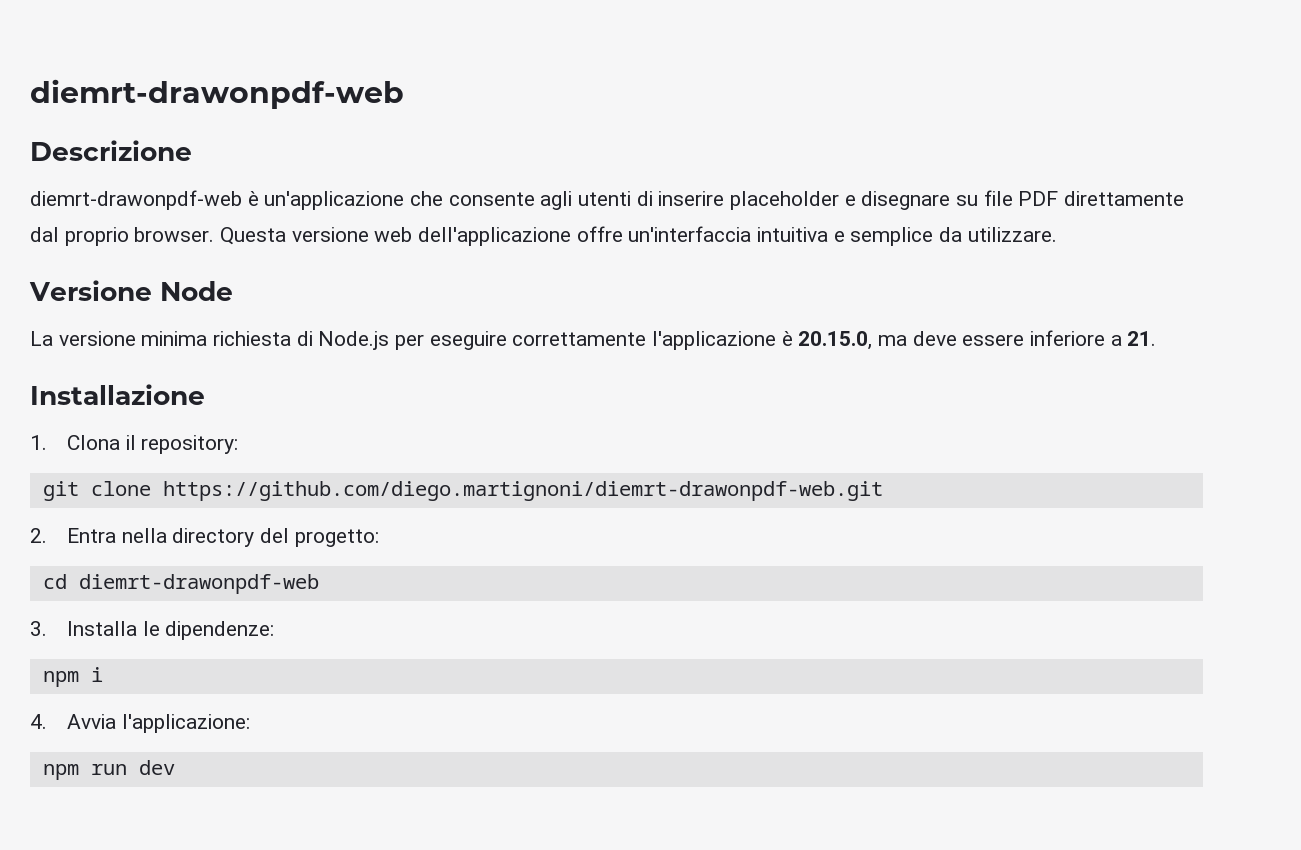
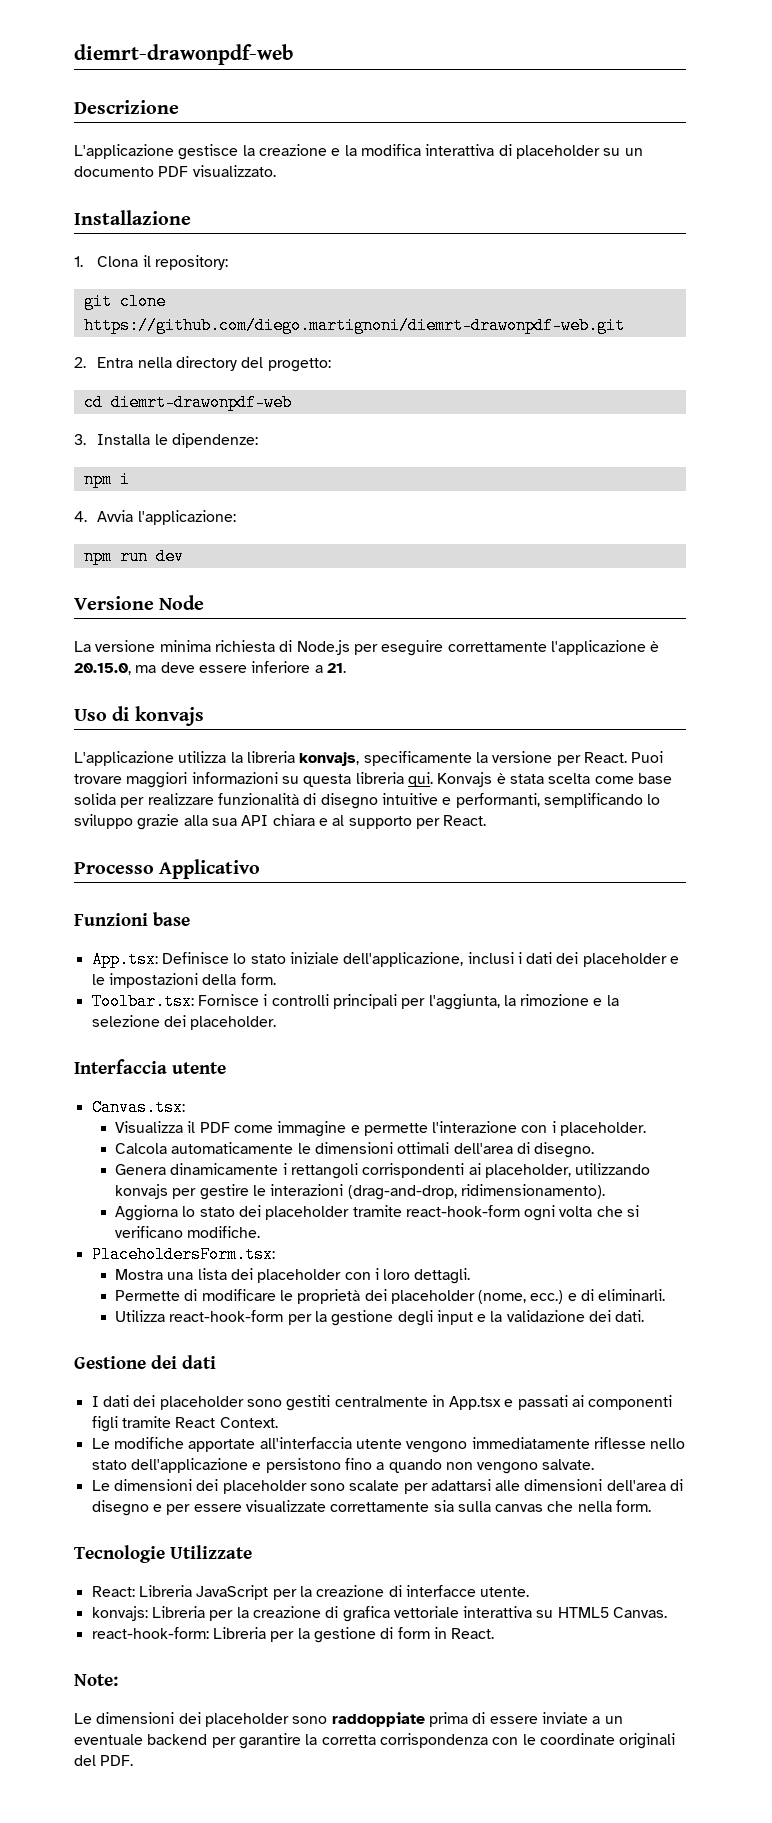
- diemrt-drawonpdf-web è un'applicazione che consente agli utenti di inserire placeholder e disegnare su file PDF direttamente dal proprio browser. Questa versione web dell'applicazione offre un'interfaccia intuitiva e semplice da utilizzare.
- Versione Node
- La versione minima richiesta di Node.js per eseguire correttamente l'applicazione è 20.15.0, ma deve essere inferiore a 21.
+ L'applicazione gestisce la creazione e la modifica interattiva di placeholder su un documento PDF visualizzato.
+ Versione Node
+ La versione minima richiesta di Node.js per eseguire correttamente l'applicazione è 20.15.0, ma deve essere inferiore a 21.
+ Uso di konvajs
+ L'applicazione utilizza la libreria konvajs, specificamente la versione per React. Puoi trovare maggiori informazioni su questa libreria qui. Konvajs è stata scelta come base solida per realizzare funzionalità di disegno intuitive e performanti, semplificando lo sviluppo grazie alla sua API chiara e al supporto per React.
+ Processo Applicativo
+ Funzioni base
+ App.tsx: Definisce lo stato iniziale dell'applicazione, inclusi i dati dei placeholder e le impostazioni della form.
+ Toolbar.tsx: Fornisce i controlli principali per l'aggiunta, la rimozione e la selezione dei placeholder.
+ Interfaccia utente
+ Canvas.tsx:
+ Visualizza il PDF come immagine e permette l'interazione con i placeholder.
+ Calcola automaticamente le dimensioni ottimali dell'area di disegno.
+ Genera dinamicamente i rettangoli corrispondenti ai placeholder, utilizzando konvajs per gestire le interazioni (drag-and-drop, ridimensionamento).
+ Aggiorna lo stato dei placeholder tramite react-hook-form ogni volta che si verificano modifiche.
+ PlaceholdersForm.tsx:
+ Mostra una lista dei placeholder con i loro dettagli.
+ Permette di modificare le proprietà dei placeholder (nome, ecc.) e di eliminarli.
+ Utilizza react-hook-form per la gestione degli input e la validazione dei dati.
+ Gestione dei dati
+ I dati dei placeholder sono gestiti centralmente in App.tsx e passati ai componenti figli tramite React Context.
+ Le modifiche apportate all'interfaccia utente vengono immediatamente riflesse nello stato dell'applicazione e persistono fino a quando non vengono salvate.
+ Le dimensioni dei placeholder sono scalate per adattarsi alle dimensioni dell'area di disegno e per essere visualizzate correttamente sia sulla canvas che nella form.
+ Tecnologie Utilizzate
+ React: Libreria JavaScript per la creazione di interfacce utente.
+ konvajs: Libreria per la creazione di grafica vettoriale interattiva su HTML5 Canvas.
+ react-hook-form: Libreria per la gestione di form in React.
+ Note:
+ Le dimensioni dei placeholder sono raddoppiate prima di essere inviate a un eventuale backend per garantire la corretta corrispondenza con le coordinate originali del PDF.

